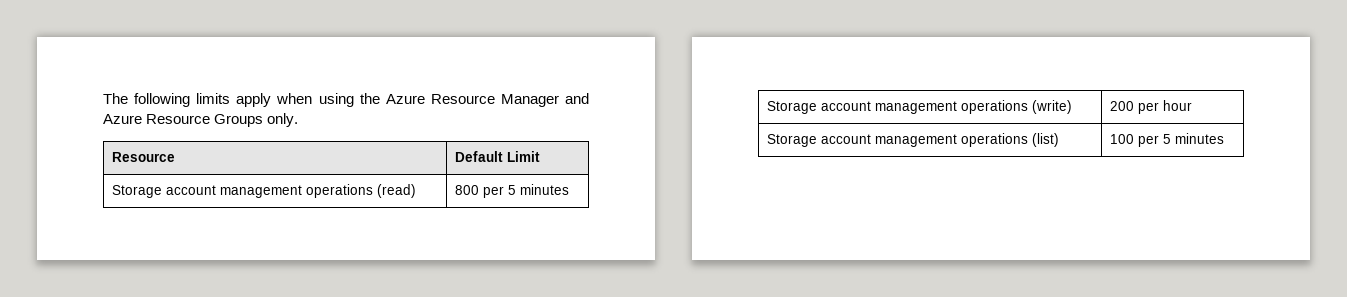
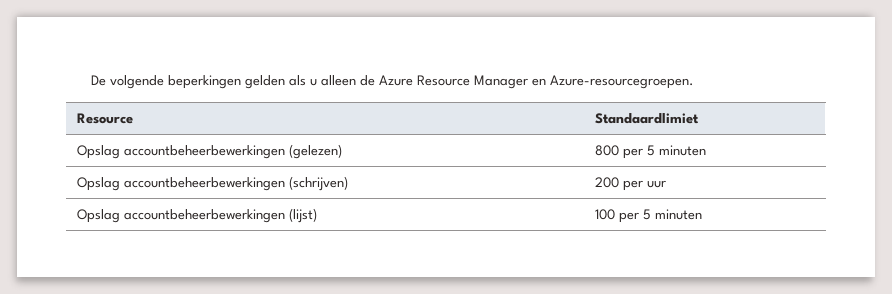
- The following limits apply when using the Azure Resource Manager and Azure Resource Groups only.
- Resource | Default Limit
- Storage account management operations (read) | 800 per 5 minutes
- Storage account management operations (write) | 200 per hour
- Storage account management operations (list) | 100 per 5 minutes
+ De volgende beperkingen gelden als u alleen de Azure Resource Manager en Azure-resourcegroepen.
+ Resource | Standaardlimiet
+ Opslag accountbeheerbewerkingen (gelezen) | 800 per 5 minuten
+ Opslag accountbeheerbewerkingen (schrijven) | 200 per uur
+ Opslag accountbeheerbewerkingen (lijst) | 100 per 5 minuten

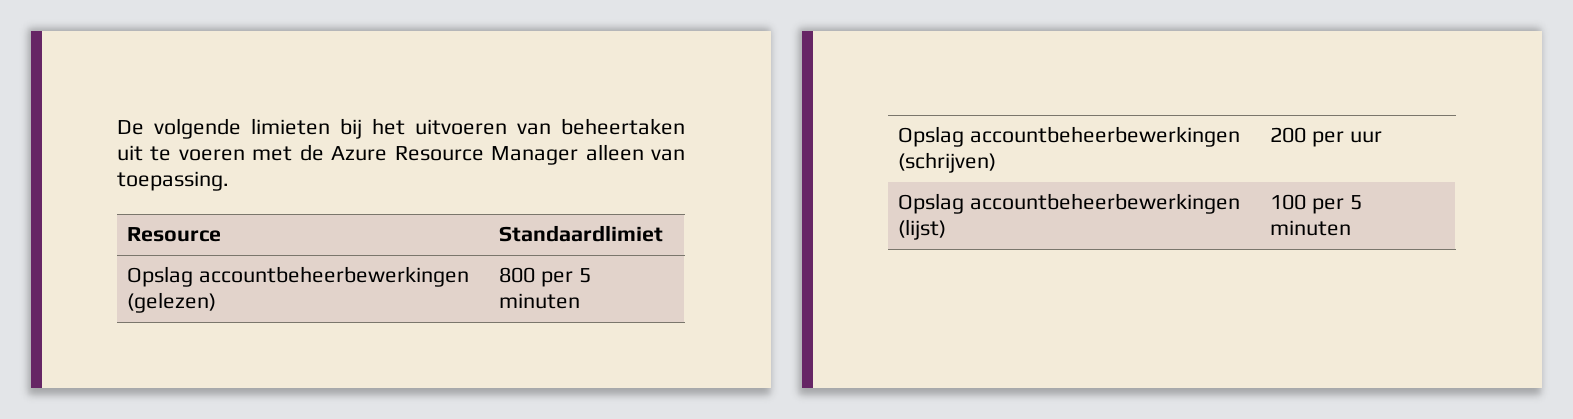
- De volgende beperkingen gelden als u alleen de Azure Resource Manager en Azure-resourcegroepen.
+ De volgende limieten bij het uitvoeren van beheertaken uit te voeren met de Azure Resource Manager alleen van toepassing.

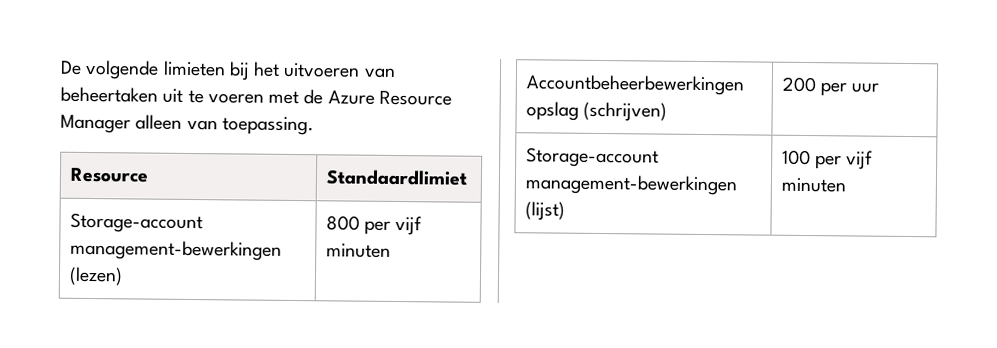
- Opslag accountbeheerbewerkingen (gelezen) | 800 per 5 minuten
+ Storage-account management-bewerkingen (lezen) | 800 per vijf minuten
- Opslag accountbeheerbewerkingen (schrijven) | 200 per uur
+ Accountbeheerbewerkingen opslag (schrijven) | 200 per uur
- Opslag accountbeheerbewerkingen (lijst) | 100 per 5 minuten
+ Storage-account management-bewerkingen (lijst) | 100 per vijf minuten

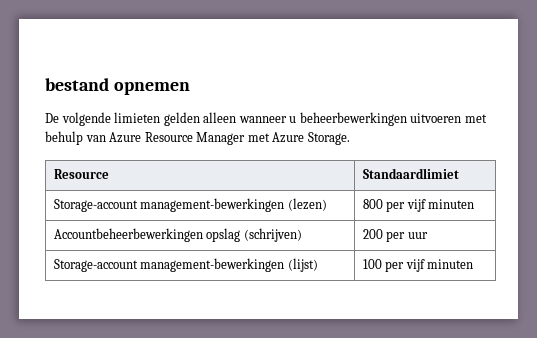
+ bestand opnemen
- De volgende limieten bij het uitvoeren van beheertaken uit te voeren met de Azure Resource Manager alleen van toepassing.
+ De volgende limieten gelden alleen wanneer u beheerbewerkingen uitvoeren met behulp van Azure Resource Manager met Azure Storage.

